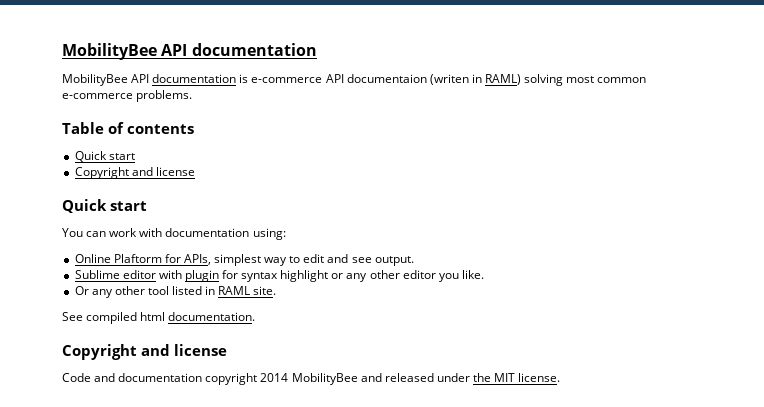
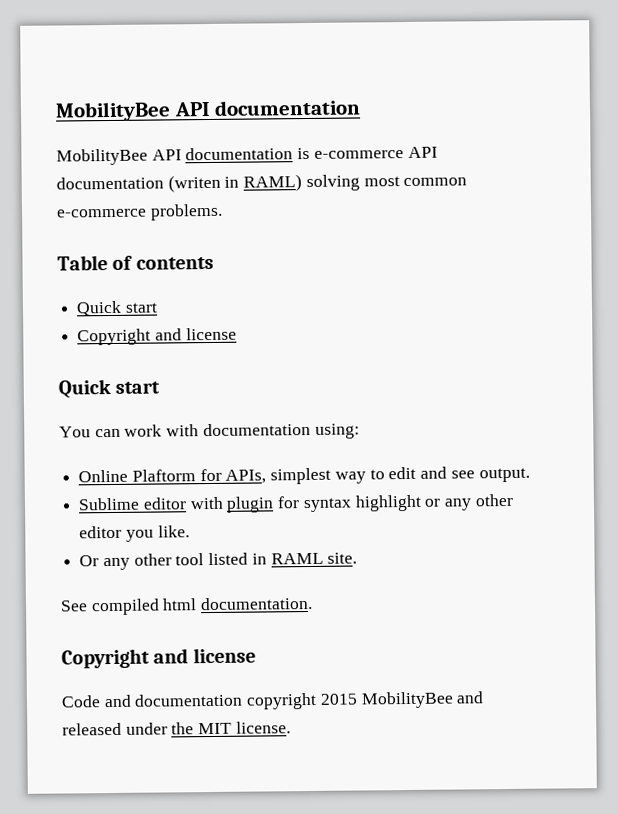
- MobilityBee API documentation is e-commerce API documentaion (writen in RAML) solving most common e-commerce problems.
+ MobilityBee API documentation is e-commerce API documentation (writen in RAML) solving most common e-commerce problems.
- Code and documentation copyright 2014 MobilityBee and released under the MIT license.
+ Code and documentation copyright 2015 MobilityBee and released under the MIT license.

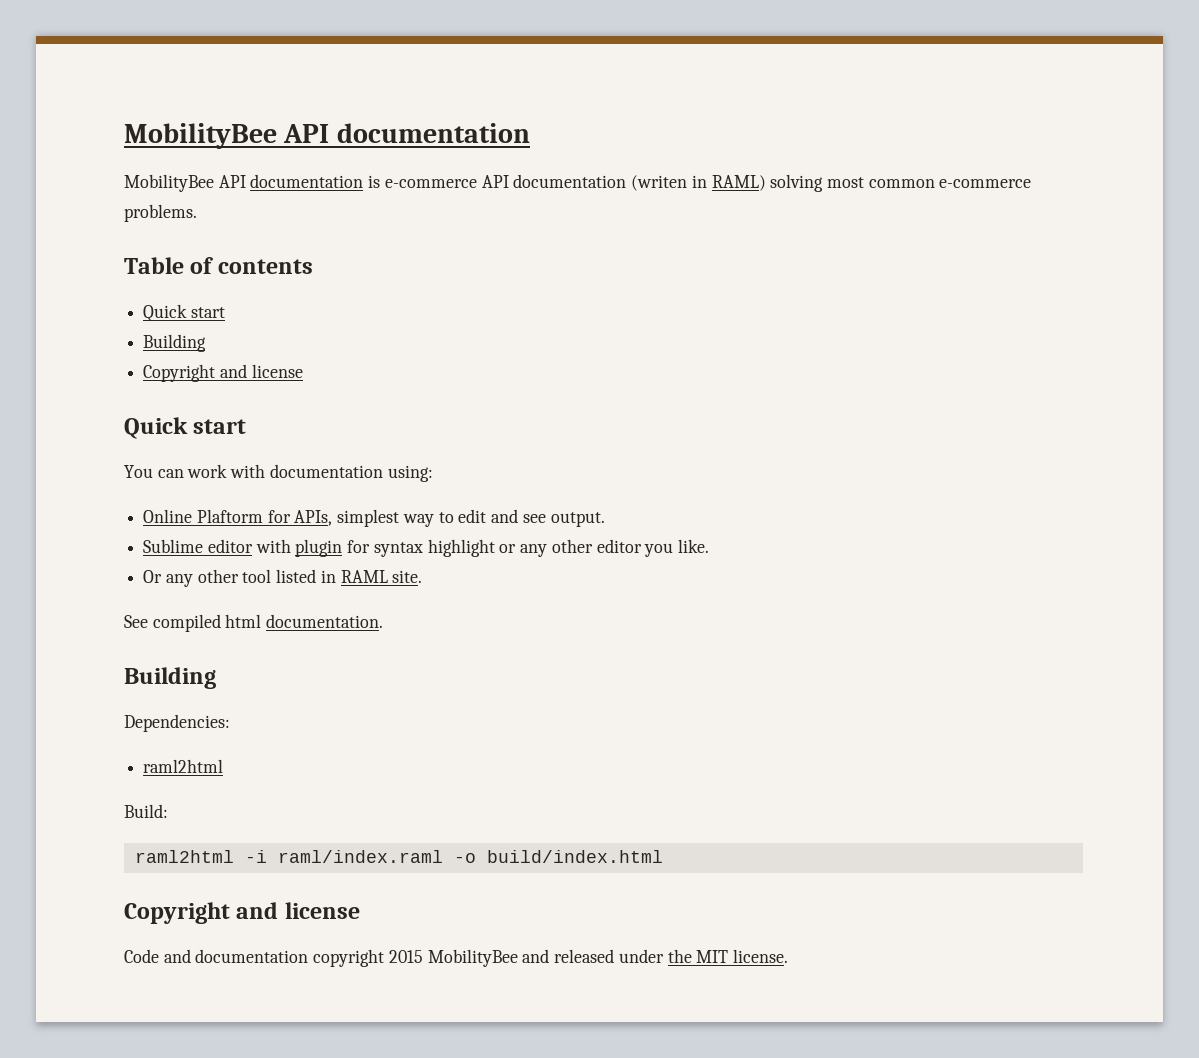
  Table of contents
  Quick start
+ Building
  See compiled html documentation.
+ Building
+ Dependencies:
+ raml2html
+ Build:
+ raml2html -i raml/index.raml -o build/index.html

